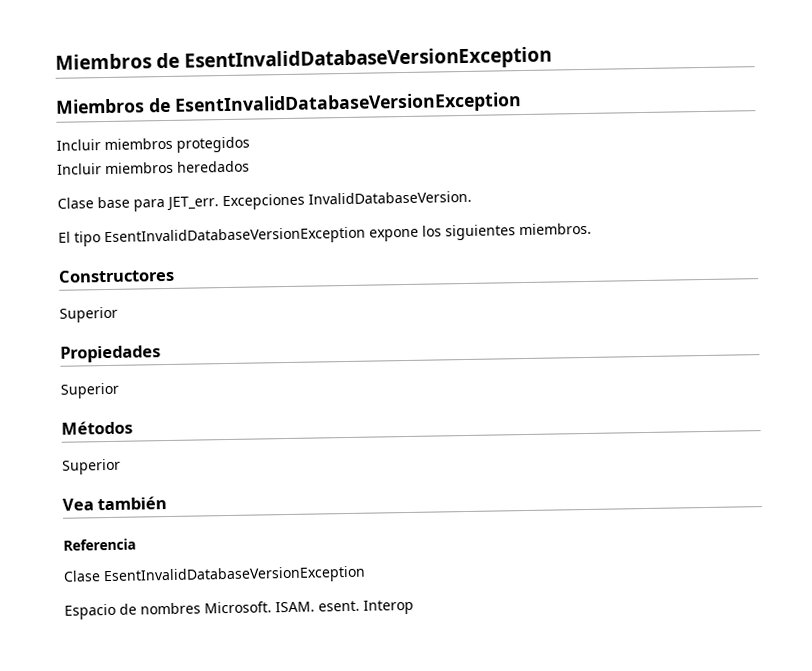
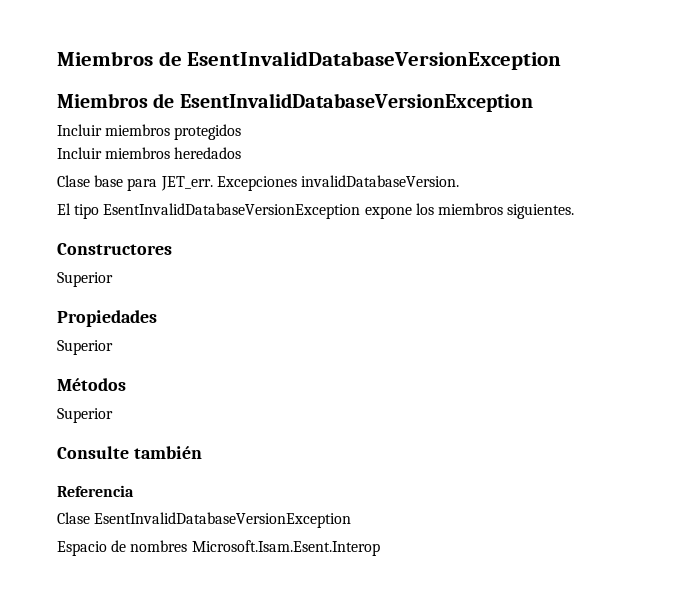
- Excepciones InvalidDatabaseVersion.
+ Excepciones invalidDatabaseVersion.
- El tipo EsentInvalidDatabaseVersionException expone los siguientes miembros.
+ El tipo EsentInvalidDatabaseVersionException expone los miembros siguientes.
- Vea también
+ Consulte también
- Espacio de nombres Microsoft. ISAM. esent. Interop
+ Espacio de nombres Microsoft.Isam.Esent.Interop

